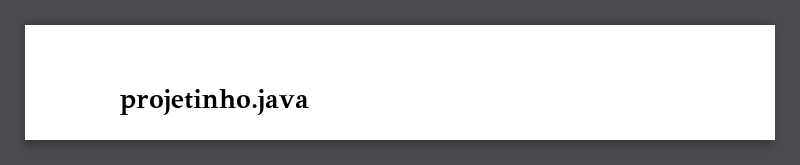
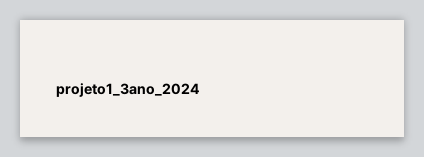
- projetinho.java
+ projeto1_3ano_2024

